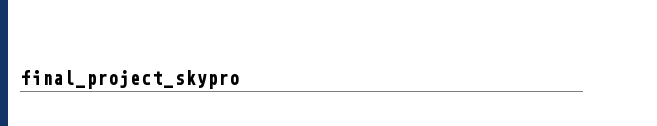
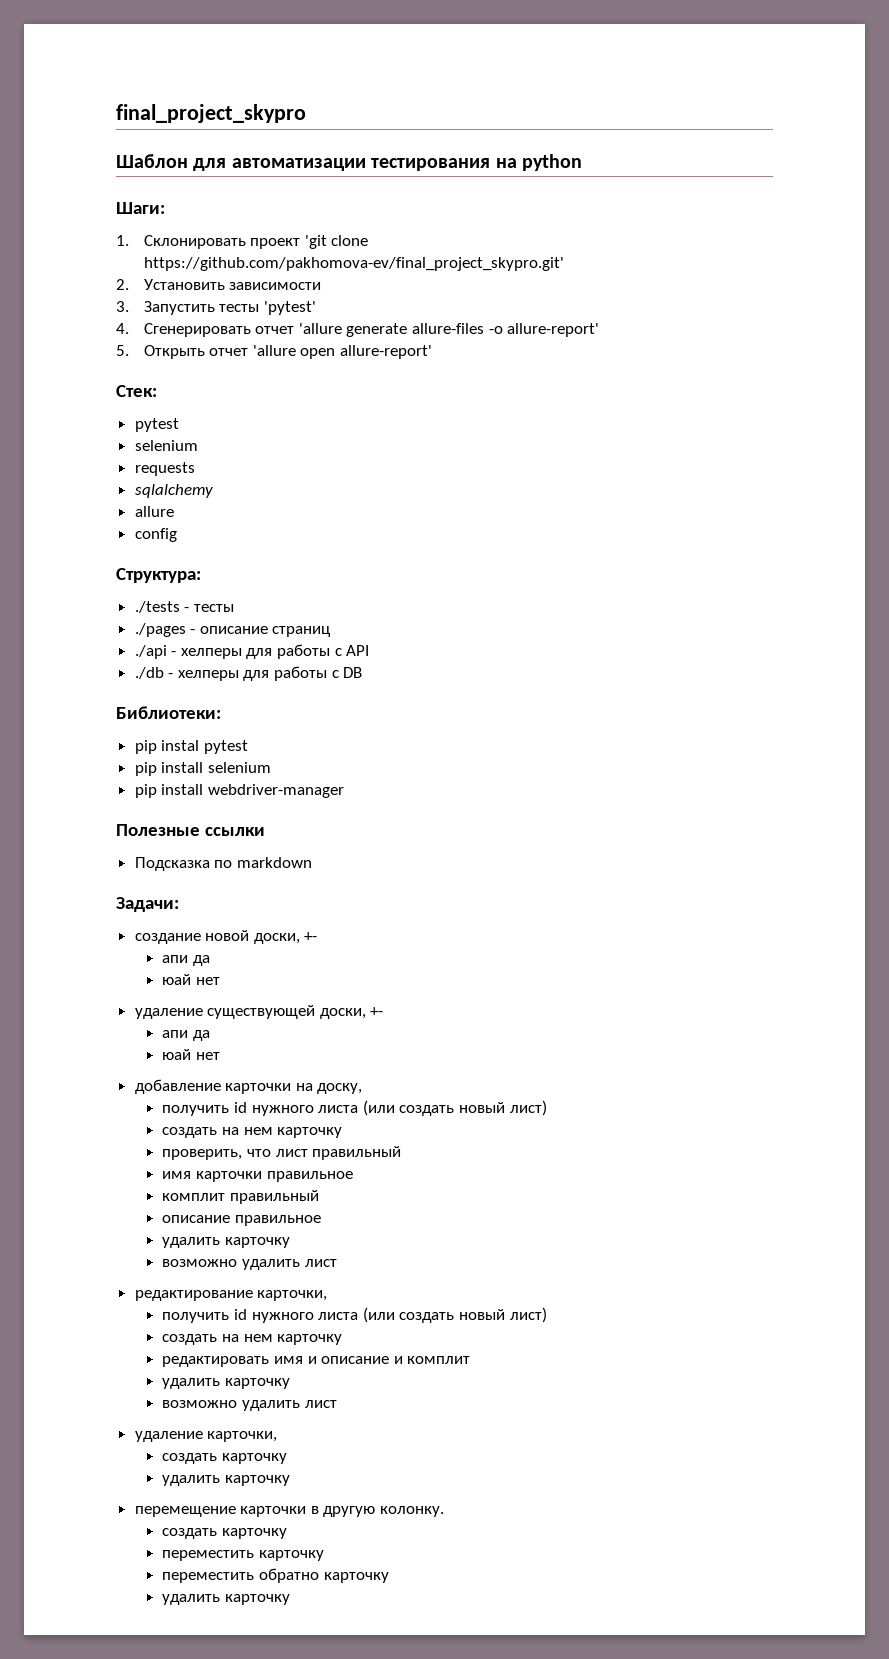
+ Шаблон для автоматизации тестирования на python
+ Шаги:
+ 1. Склонировать проект 'git clone https://github.com/pakhomova-ev/final_project_skypro.git'
+ 2. Установить зависимости
+ 3. Запустить тесты 'pytest'
+ 4. Сгенерировать отчет 'allure generate allure-files -o allure-report'
+ 5. Открыть отчет 'allure open allure-report'
+ Стек:
+ pytest
+ selenium
+ requests
+ sqlalchemy
+ allure
+ config
+ Структура:
+ ./tests - тесты
+ ./pages - описание страниц
+ ./api - хелперы для работы с API
+ ./db - хелперы для работы с DB
+ Библиотеки:
+ pip instal pytest
+ pip install selenium
+ pip install webdriver-manager
+ Полезные ссылки
+ Подсказка по markdown
+ Задачи:
+ создание новой доски, +-
+ апи да
+ юай нет
+ удаление существующей доски, +-
+ апи да
+ юай нет
+ добавление карточки на доску,
+ получить id нужного листа (или создать новый лист)
+ создать на нем карточку
+ проверить, что лист правильный
+ имя карточки правильное
+ комплит правильный
+ описание правильное
+ удалить карточку
+ возможно удалить лист
+ редактирование карточки,
+ получить id нужного листа (или создать новый лист)
+ создать на нем карточку
+ редактировать имя и описание и комплит
+ удалить карточку
+ возможно удалить лист
+ удаление карточки,
+ создать карточку
+ удалить карточку
+ перемещение карточки в другую колонку.
+ создать карточку
+ переместить карточку
+ переместить обратно карточку
+ удалить карточку

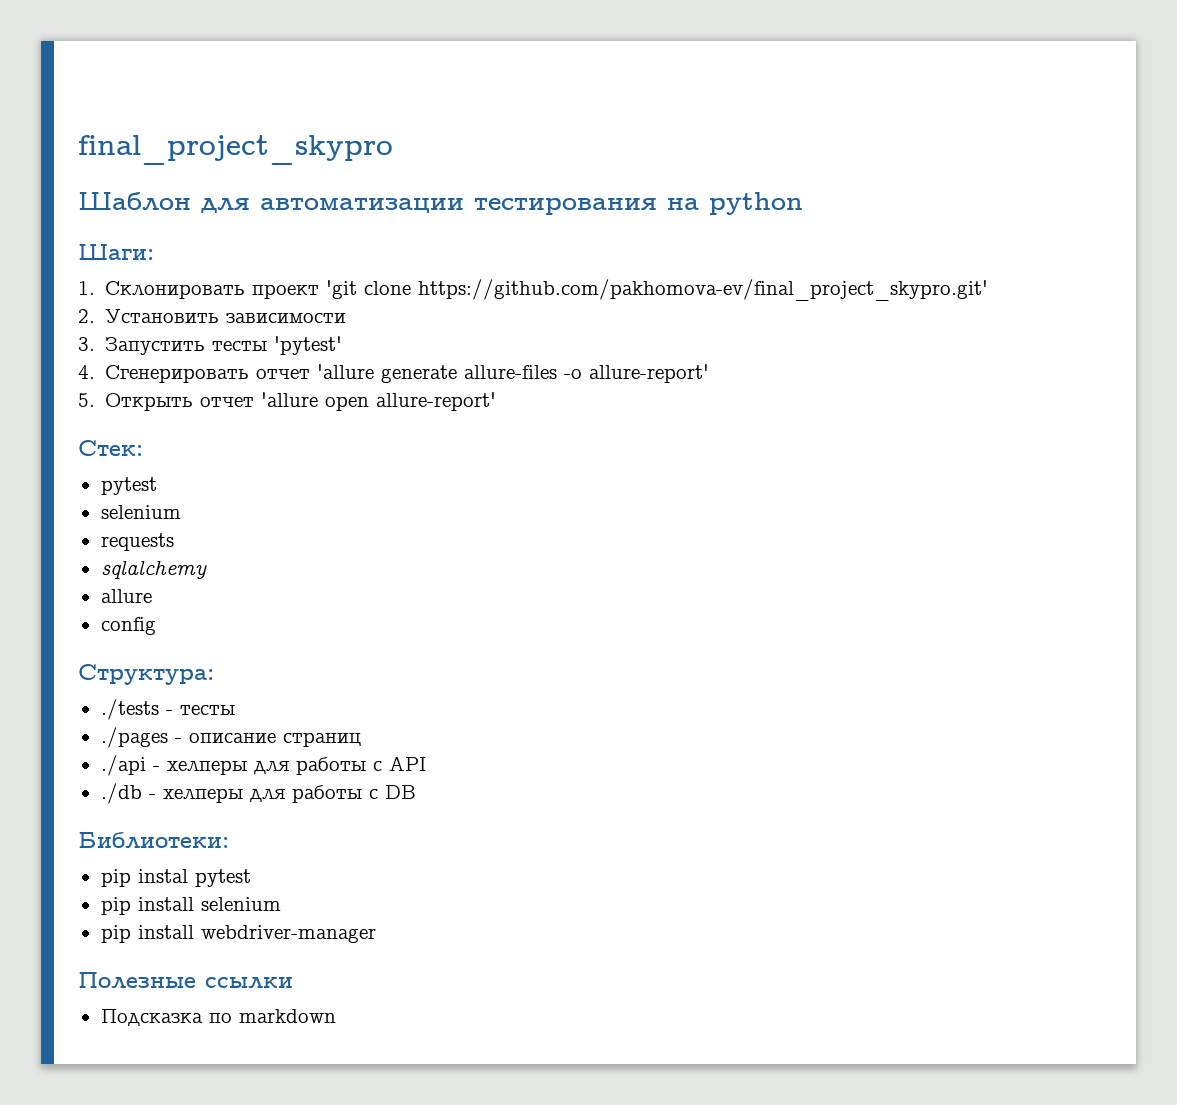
- Задачи:
- создание новой доски, +-
- апи да
- юай нет
- удаление существующей доски, +-
- апи да
- юай нет
- добавление карточки на доску,
- получить id нужного листа (или создать новый лист)
- создать на нем карточку
- проверить, что лист правильный
- имя карточки правильное
- комплит правильный
- описание правильное
- удалить карточку
- возможно удалить лист
- редактирование карточки,
- получить id нужного листа (или создать новый лист)
- создать на нем карточку
- редактировать имя и описание и комплит
- удалить карточку
- возможно удалить лист
- удаление карточки,
- создать карточку
- удалить карточку
- перемещение карточки в другую колонку.
- создать карточку
- переместить карточку
- переместить обратно карточку
- удалить карточку

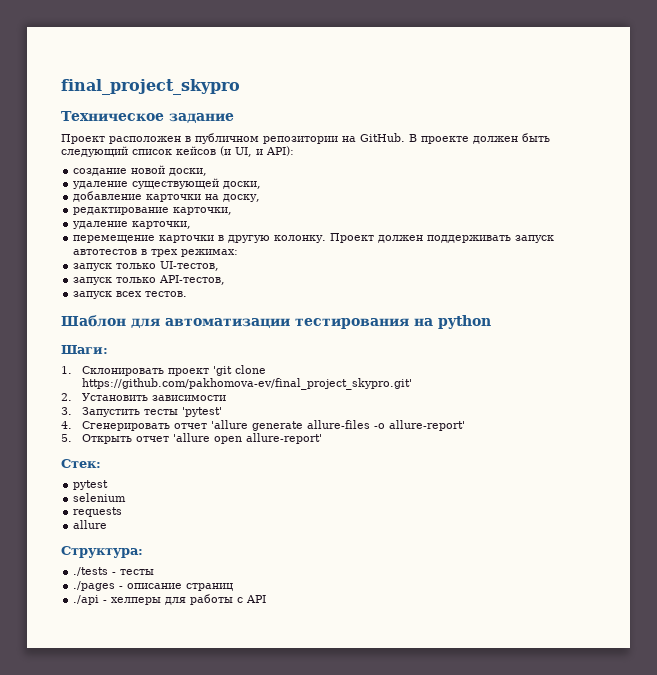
+ Техническое задание
+ Проект расположен в публичном репозитории на GitHub. В проекте должен быть следующий список кейсов (и UI, и API):
+ создание новой доски,
+ удаление существующей доски,
+ добавление карточки на доску,
+ редактирование карточки,
+ удаление карточки,
+ перемещение карточки в другую колонку. Проект должен поддерживать запуск автотестов в трех режимах:
+ запуск только UI-тестов,
+ запуск только API-тестов,
+ запуск всех тестов.
- sqlalchemy
- config
- ./db - хелперы для работы с DB
- Библиотеки:
- pip instal pytest
- pip install selenium
- pip install webdriver-manager
- Полезные ссылки
- Подсказка по markdown

